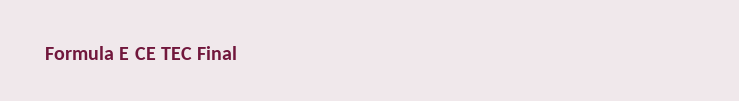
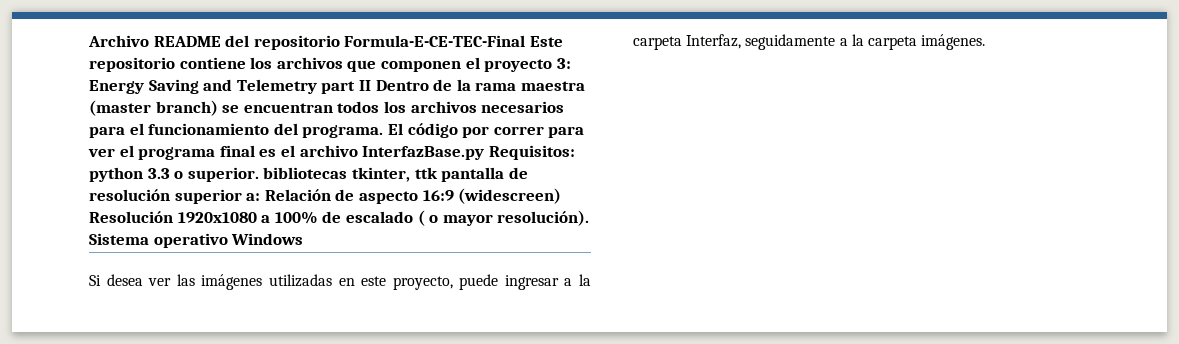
- Formula E CE TEC Final
+ Archivo README del repositorio Formula-E-CE-TEC-Final Este repositorio contiene los archivos que componen el proyecto 3: Energy Saving and Telemetry part II Dentro de la rama maestra (master branch) se encuentran todos los archivos necesarios para el funcionamiento del programa. El código por correr para ver el programa final es el archivo InterfazBase.py Requisitos: python 3.3 o superior. bibliotecas tkinter, ttk pantalla de resolución superior a: Relación de aspecto 16:9 (widescreen) Resolución 1920x1080 a 100% de escalado ( o mayor resolución). Sistema operativo Windows
+ Si desea ver las imágenes utilizadas en este proyecto, puede ingresar a la carpeta Interfaz, seguidamente a la carpeta imágenes.

